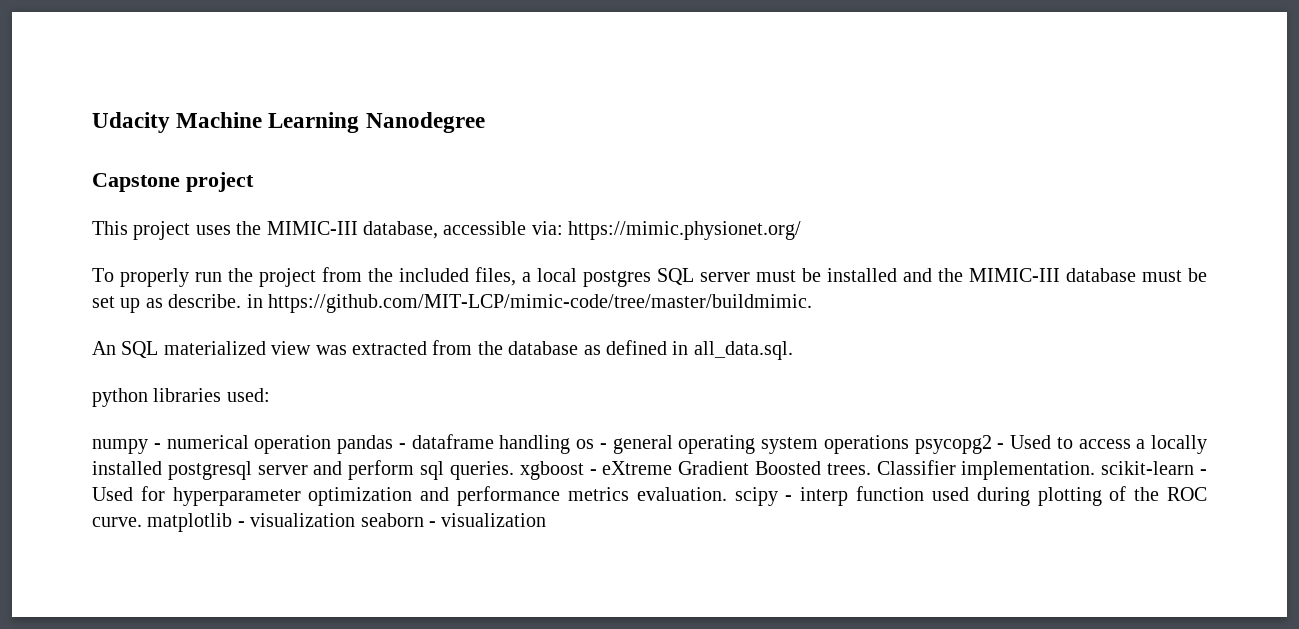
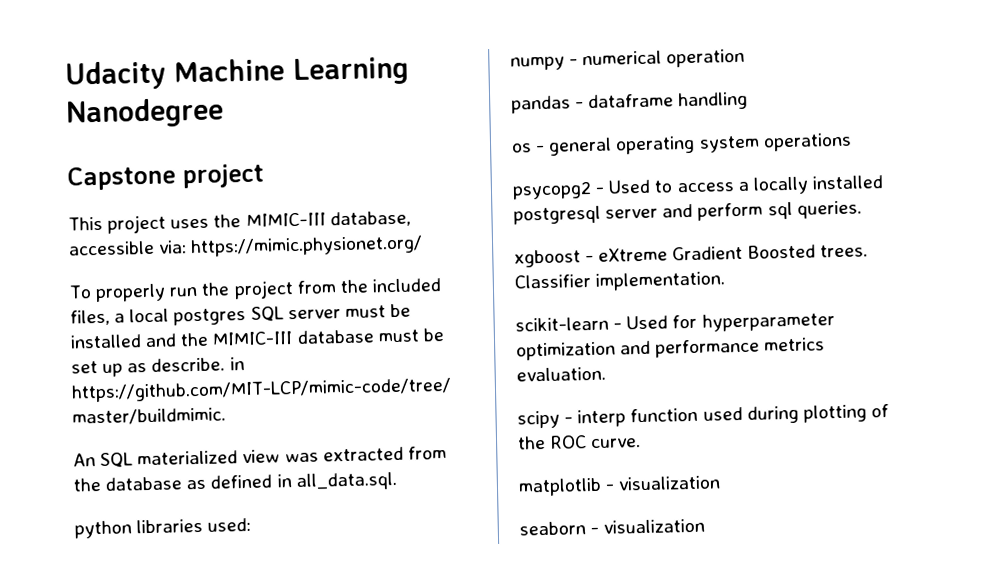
- numpy - numerical operation pandas - dataframe handling os - general operating system operations psycopg2 - Used to access a locally installed postgresql server and perform sql queries. xgboost - eXtreme Gradient Boosted trees.
+ numpy - numerical operation
+ pandas - dataframe handling
+ os - general operating system operations
+ psycopg2 - Used to access a locally installed postgresql server and perform sql queries.
+ xgboost - eXtreme Gradient Boosted trees.
- Classifier implementation. scikit-learn - Used for hyperparameter optimization and performance metrics evaluation. scipy - interp function used during plotting of the ROC curve. matplotlib - visualization seaborn - visualization
+ Classifier implementation.
+ scikit-learn - Used for hyperparameter optimization and performance metrics evaluation.
+ scipy - interp function used during plotting of the ROC curve.
+ matplotlib - visualization
+ seaborn - visualization

